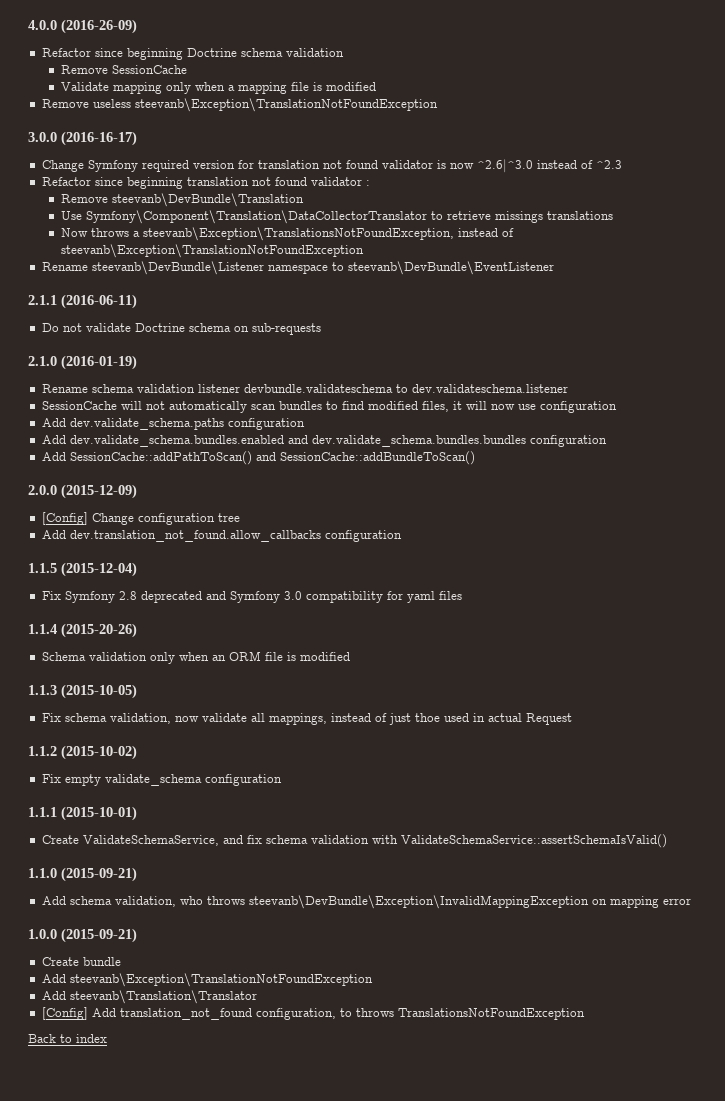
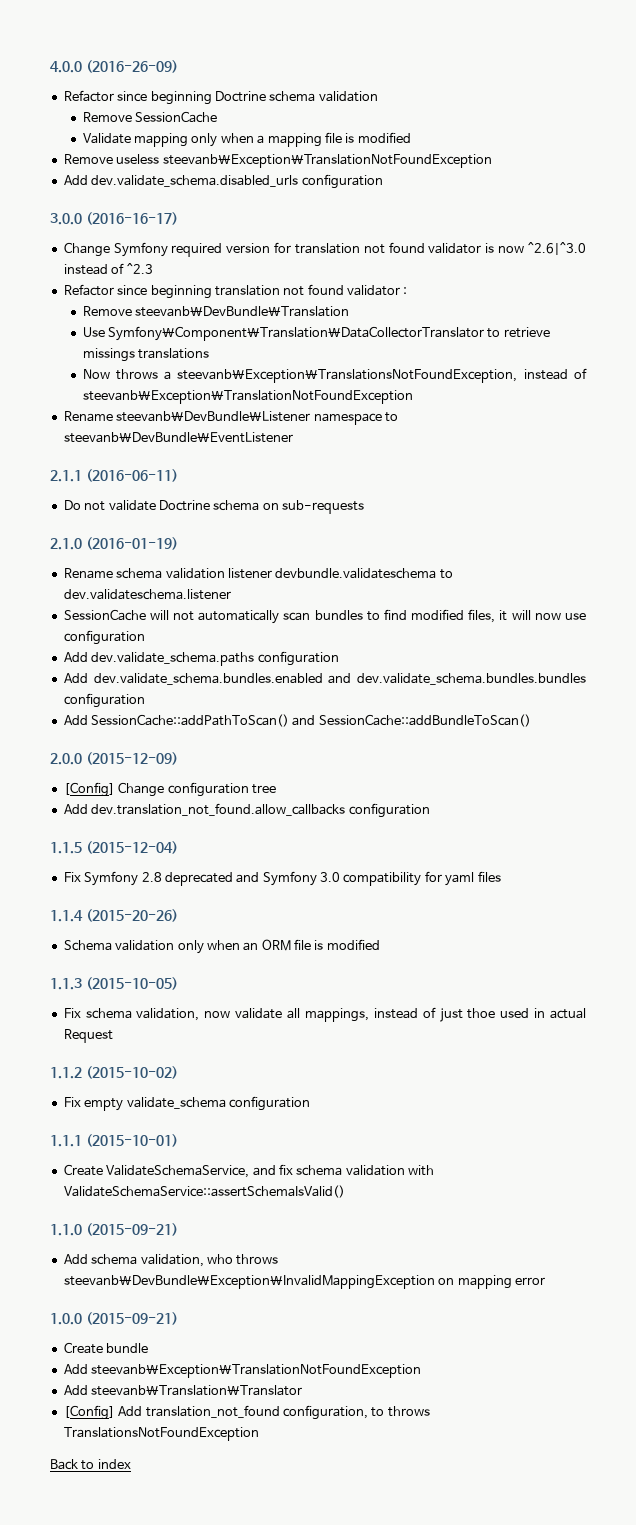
+ Add dev.validate_schema.disabled_urls configuration

